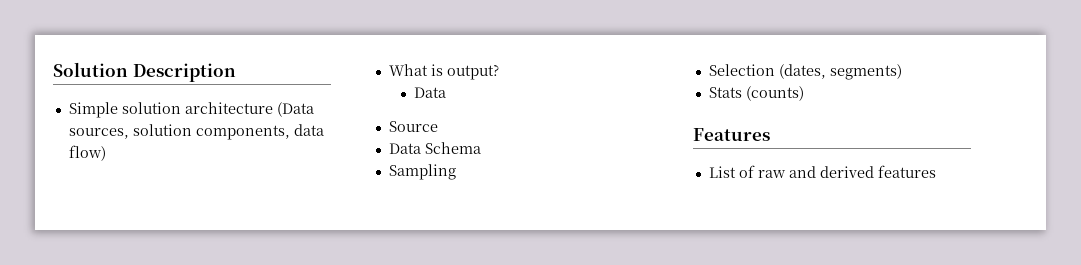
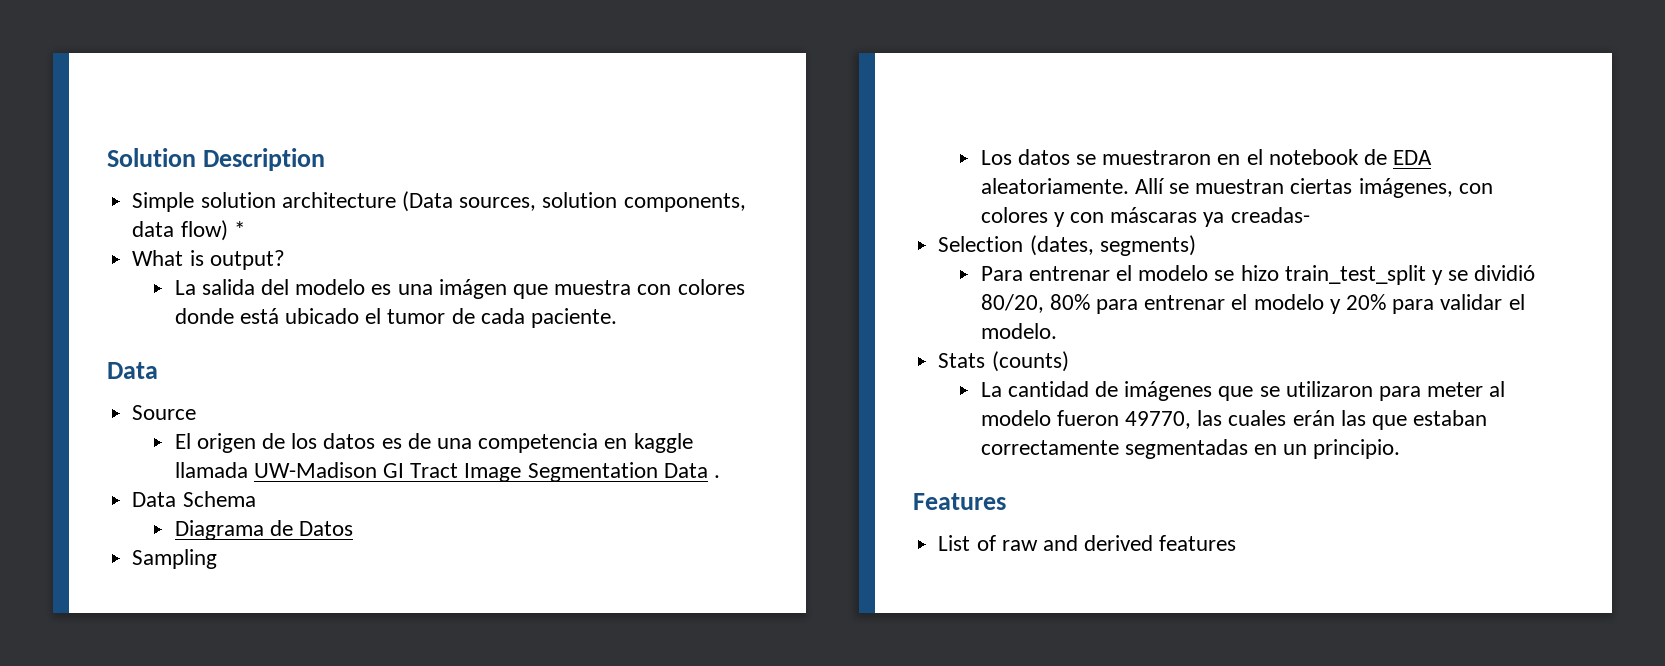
- Simple solution architecture (Data sources, solution components, data flow)
+ Simple solution architecture (Data sources, solution components, data flow) *
  What is output?
+ La salida del modelo es una imágen que muestra con colores donde está ubicado el tumor de cada paciente.
  Data
  Source
+ El origen de los datos es de una competencia en kaggle llamada UW-Madison GI Tract Image Segmentation Data .
  Data Schema
+ Diagrama de Datos
  Sampling
+ Los datos se muestraron en el notebook de EDA aleatoriamente. Allí se muestran ciertas imágenes, con colores y con máscaras ya creadas-
  Selection (dates, segments)
+ Para entrenar el modelo se hizo train_test_split y se dividió 80/20, 80% para entrenar el modelo y 20% para validar el modelo.
  Stats (counts)
+ La cantidad de imágenes que se utilizaron para meter al modelo fueron 49770, las cuales erán las que estaban correctamente segmentadas en un principio.

